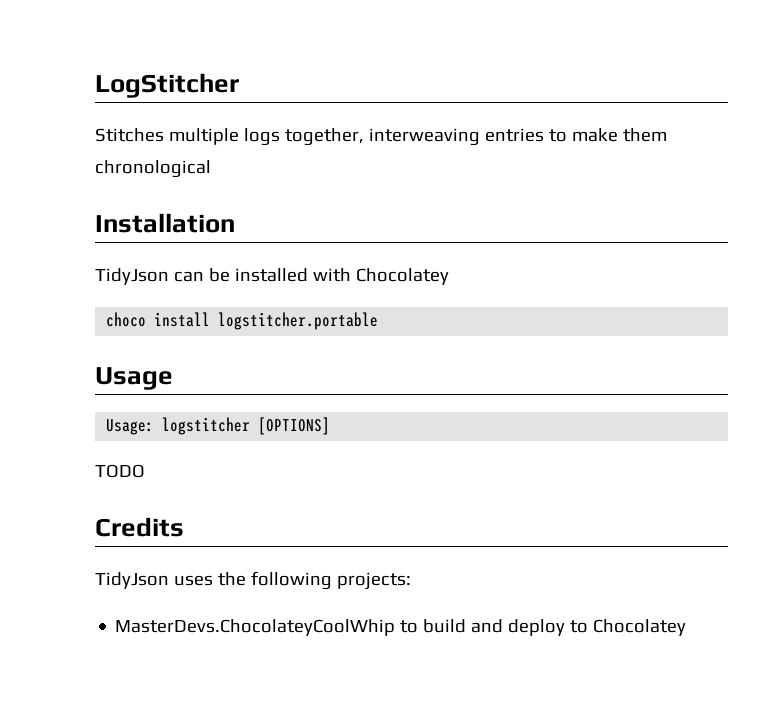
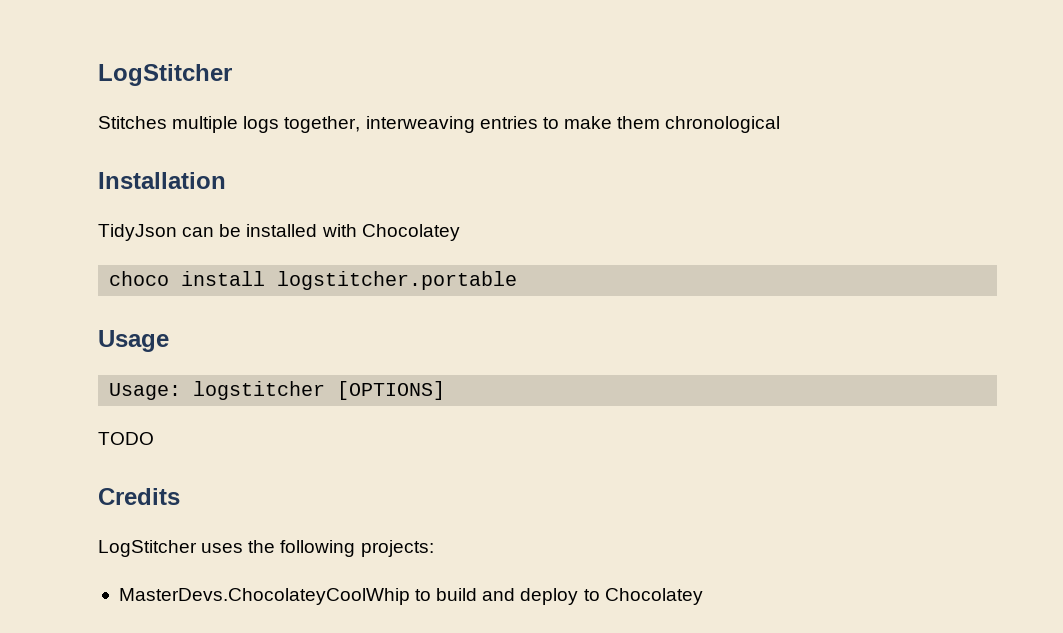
- TidyJson uses the following projects:
+ LogStitcher uses the following projects:

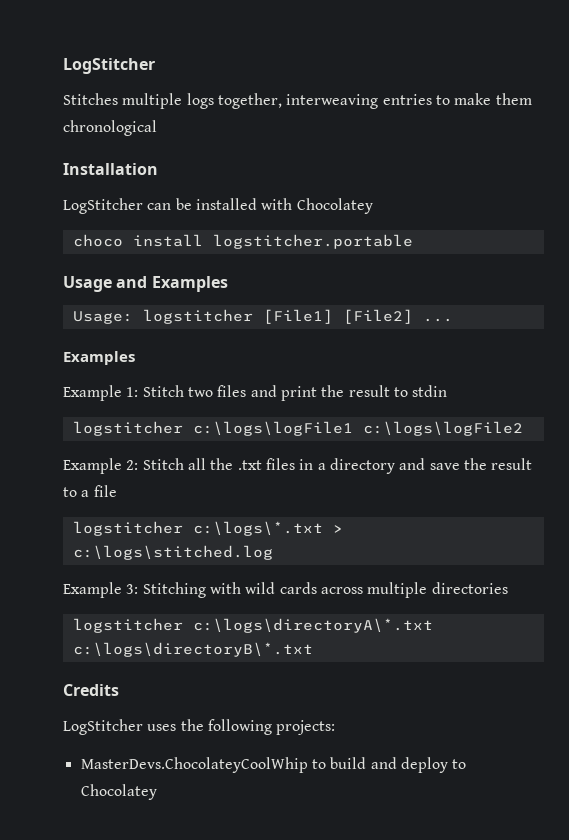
- TidyJson can be installed with Chocolatey
+ LogStitcher can be installed with Chocolatey
- Usage
+ Usage and Examples
- Usage: logstitcher [OPTIONS]
- TODO
+ Usage: logstitcher [File1] [File2] ...
+ Examples
+ Example 1: Stitch two files and print the result to stdin
+ logstitcher c:\logs\logFile1 c:\logs\logFile2
+ Example 2: Stitch all the .txt files in a directory and save the result to a file
+ logstitcher c:\logs\*.txt > c:\logs\stitched.log
+ Example 3: Stitching with wild cards across multiple directories
+ logstitcher c:\logs\directoryA\*.txt c:\logs\directoryB\*.txt

